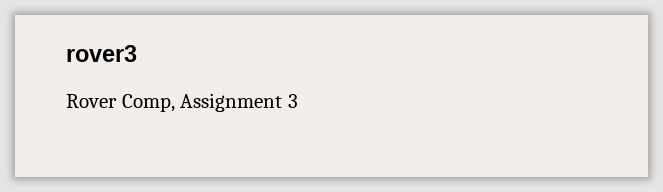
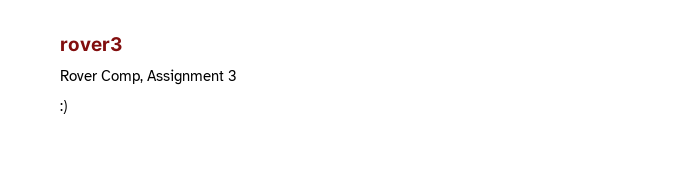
+ :)

